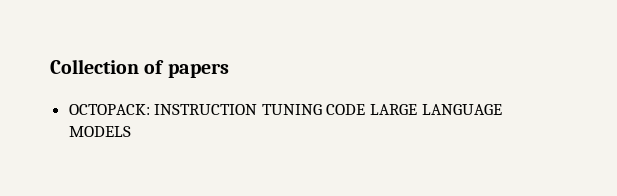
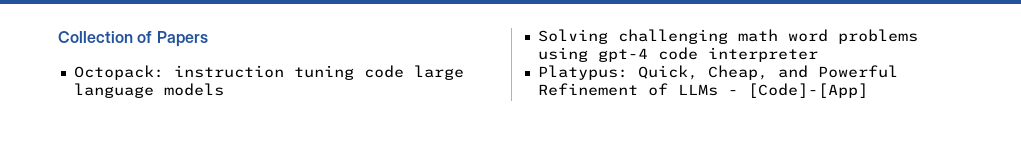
- Collection of papers
- OCTOPACK: INSTRUCTION TUNING CODE LARGE LANGUAGE MODELS
+ Collection of Papers
+ Octopack: instruction tuning code large language models
+ Solving challenging math word problems using gpt-4 code interpreter
+ Platypus: Quick, Cheap, and Powerful Refinement of LLMs - [Code]-[App]

